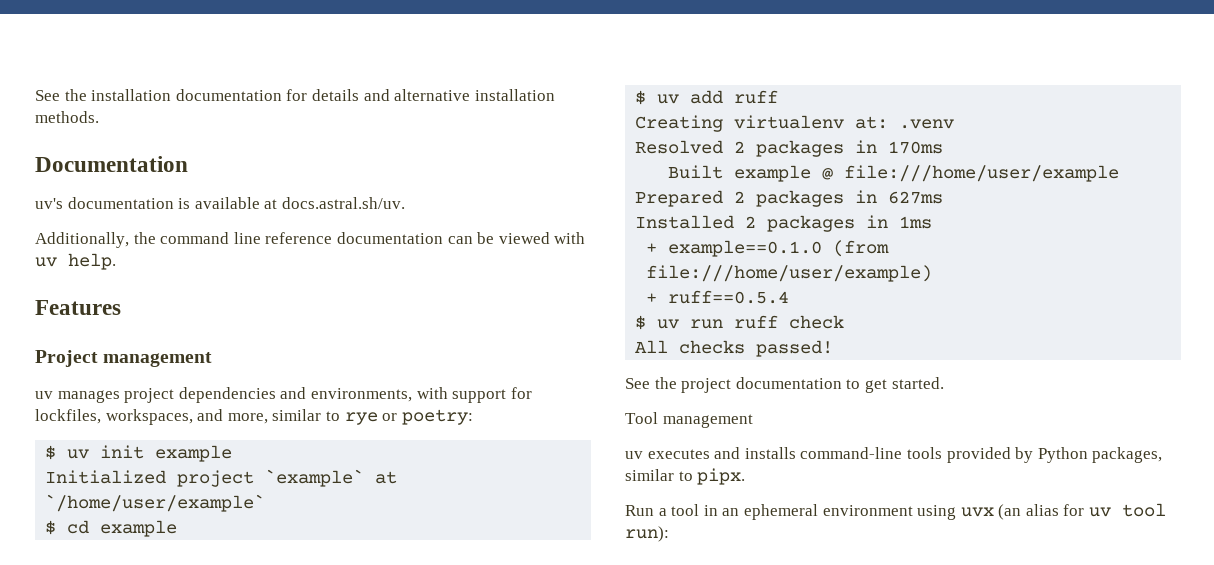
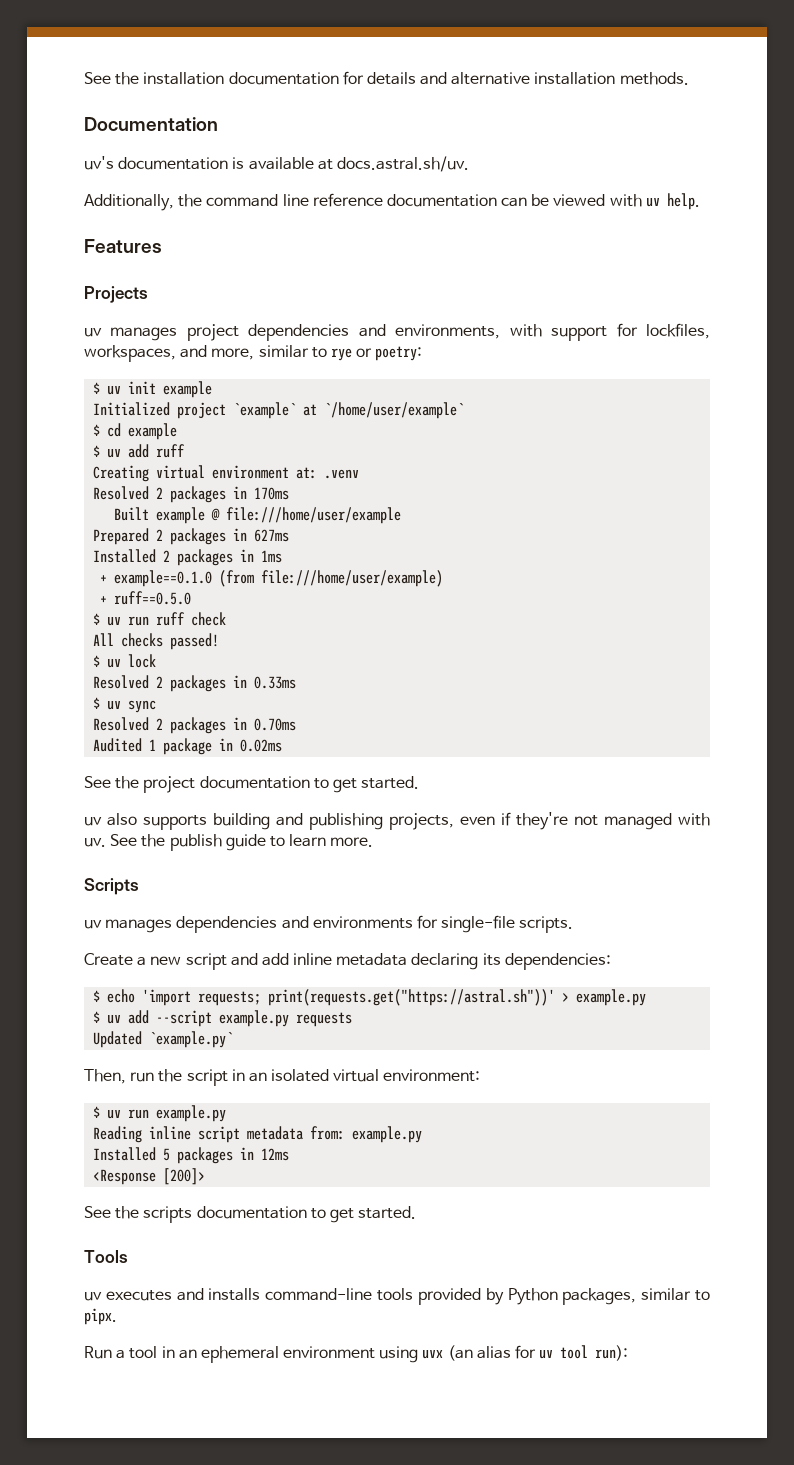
- Project management
+ Projects
- Creating virtualenv at: .venv
+ Creating virtual environment at: .venv
- + ruff==0.5.4
+ + ruff==0.5.0
+ $ uv lock
+ Resolved 2 packages in 0.33ms
+ $ uv sync
+ Resolved 2 packages in 0.70ms
+ Audited 1 package in 0.02ms
- Tool management
+ uv also supports building and publishing projects, even if they're not managed with uv. See the publish guide to learn more.
+ Scripts
+ uv manages dependencies and environments for single-file scripts.
+ Create a new script and add inline metadata declaring its dependencies:
+ $ echo 'import requests; print(requests.get("https://astral.sh"))' > example.py
+ $ uv add --script example.py requests
+ Updated `example.py`
+ Then, run the script in an isolated virtual environment:
+ $ uv run example.py
+ Reading inline script metadata from: example.py
+ Installed 5 packages in 12ms
+ <Response [200]>
+ See the scripts documentation to get started.
+ Tools

